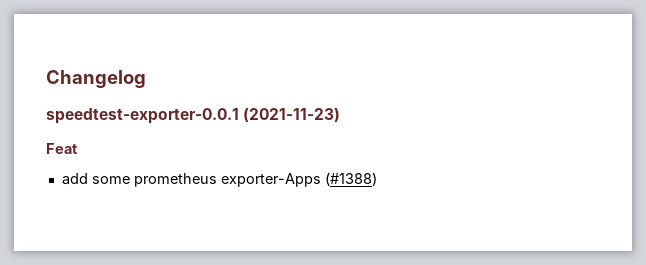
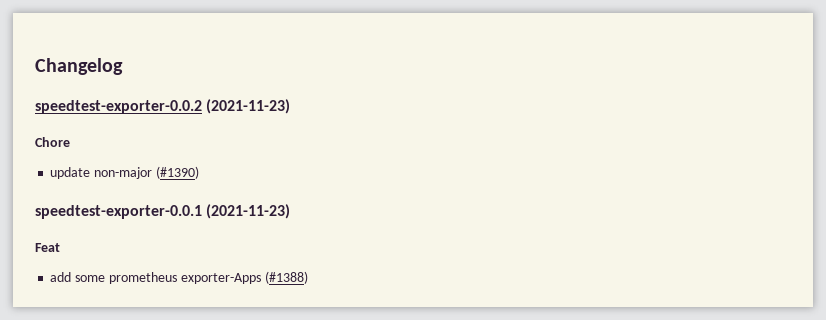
+ speedtest-exporter-0.0.2 (2021-11-23)
+ Chore
+ update non-major (#1390)

